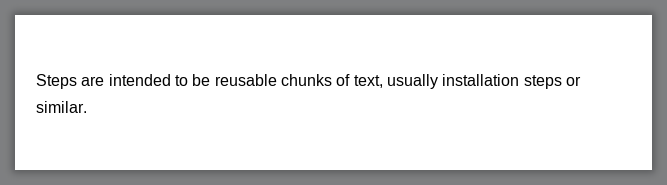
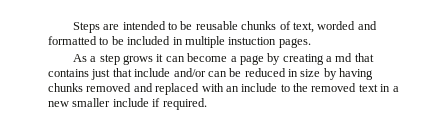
- Steps are intended to be reusable chunks of text, usually installation steps or similar.
+ Steps are intended to be reusable chunks of text, worded and formatted to be included in multiple instuction pages.
+ As a step grows it can become a page by creating a md that contains just that include and/or can be reduced in size by having chunks removed and replaced with an include to the removed text in a new smaller include if required.

